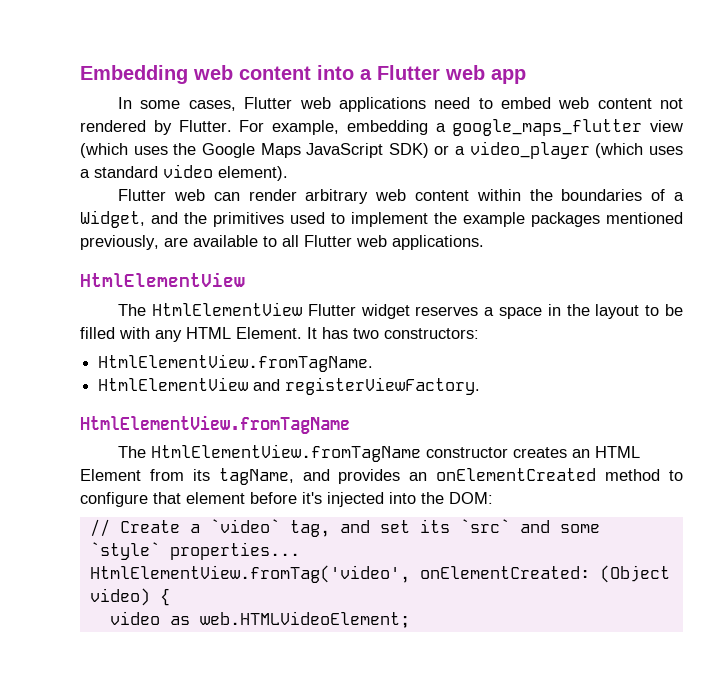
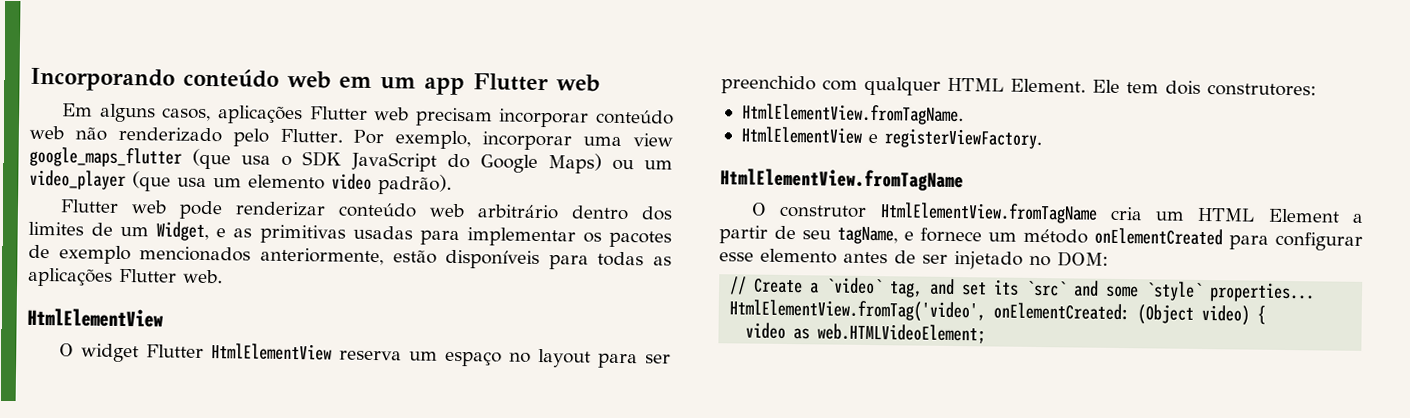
- Embedding web content into a Flutter web app
- In some cases, Flutter web applications need to embed web content not rendered by Flutter. For example, embedding a google_maps_flutter view (which uses the Google Maps JavaScript SDK) or a video_player (which uses a standard video element).
- Flutter web can render arbitrary web content within the boundaries of a Widget, and the primitives used to implement the example packages mentioned previously, are available to all Flutter web applications.
+ Incorporando conteúdo web em um app Flutter web
+ Em alguns casos, aplicações Flutter web precisam incorporar conteúdo web não renderizado pelo Flutter. Por exemplo, incorporar uma view google_maps_flutter (que usa o SDK JavaScript do Google Maps) ou um video_player (que usa um elemento video padrão).
+ Flutter web pode renderizar conteúdo web arbitrário dentro dos limites de um Widget, e as primitivas usadas para implementar os pacotes de exemplo mencionados anteriormente, estão disponíveis para todas as aplicações Flutter web.
  HtmlElementView
- The HtmlElementView Flutter widget reserves a space in the layout to be filled with any HTML Element. It has two constructors:
+ O widget Flutter HtmlElementView reserva um espaço no layout para ser preenchido com qualquer HTML Element. Ele tem dois construtores:
- HtmlElementView and registerViewFactory.
+ HtmlElementView e registerViewFactory.
- The HtmlElementView.fromTagName constructor creates an HTML Element from its tagName, and provides an onElementCreated method to configure that element before it's injected into the DOM:
+ O construtor HtmlElementView.fromTagName cria um HTML Element a partir de seu tagName, e fornece um método onElementCreated para configurar esse elemento antes de ser injetado no DOM:

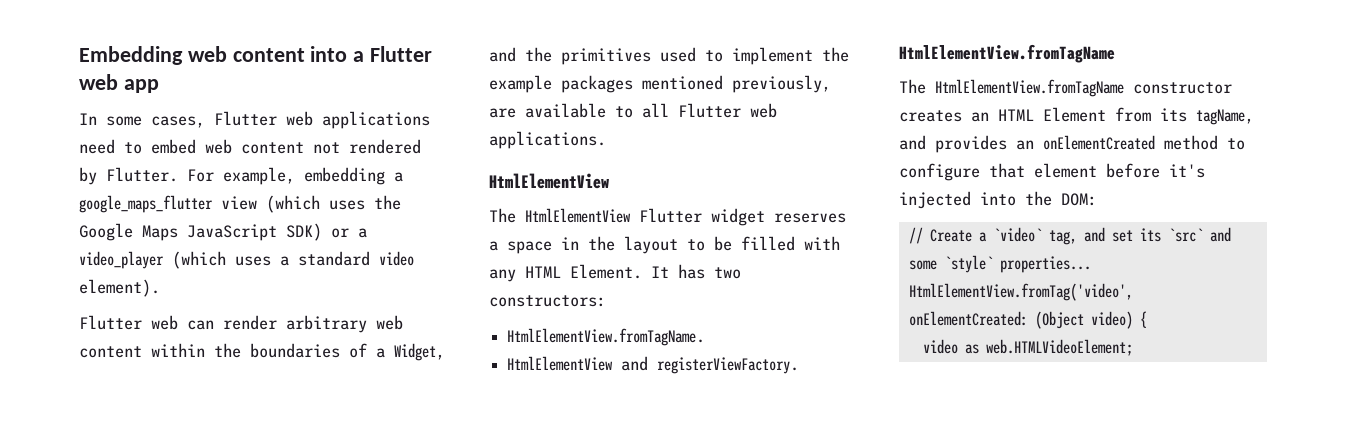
- Incorporando conteúdo web em um app Flutter web
- Em alguns casos, aplicações Flutter web precisam incorporar conteúdo web não renderizado pelo Flutter. Por exemplo, incorporar uma view google_maps_flutter (que usa o SDK JavaScript do Google Maps) ou um video_player (que usa um elemento video padrão).
- Flutter web pode renderizar conteúdo web arbitrário dentro dos limites de um Widget, e as primitivas usadas para implementar os pacotes de exemplo mencionados anteriormente, estão disponíveis para todas as aplicações Flutter web.
+ Embedding web content into a Flutter web app
+ In some cases, Flutter web applications need to embed web content not rendered by Flutter. For example, embedding a google_maps_flutter view (which uses the Google Maps JavaScript SDK) or a video_player (which uses a standard video element).
+ Flutter web can render arbitrary web content within the boundaries of a Widget, and the primitives used to implement the example packages mentioned previously, are available to all Flutter web applications.
  HtmlElementView
- O widget Flutter HtmlElementView reserva um espaço no layout para ser preenchido com qualquer HTML Element. Ele tem dois construtores:
+ The HtmlElementView Flutter widget reserves a space in the layout to be filled with any HTML Element. It has two constructors:
- HtmlElementView e registerViewFactory.
+ HtmlElementView and registerViewFactory.
- O construtor HtmlElementView.fromTagName cria um HTML Element a partir de seu tagName, e fornece um método onElementCreated para configurar esse elemento antes de ser injetado no DOM:
+ The HtmlElementView.fromTagName constructor creates an HTML Element from its tagName, and provides an onElementCreated method to configure that element before it's injected into the DOM:

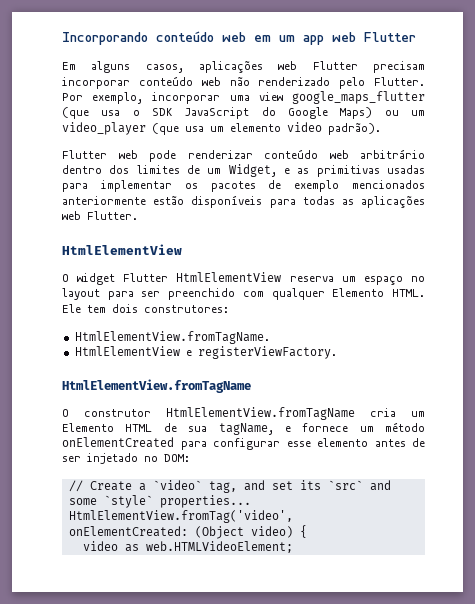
- Embedding web content into a Flutter web app
- In some cases, Flutter web applications need to embed web content not rendered by Flutter. For example, embedding a google_maps_flutter view (which uses the Google Maps JavaScript SDK) or a video_player (which uses a standard video element).
- Flutter web can render arbitrary web content within the boundaries of a Widget, and the primitives used to implement the example packages mentioned previously, are available to all Flutter web applications.
+ Incorporando conteúdo web em um app web Flutter
+ Em alguns casos, aplicações web Flutter precisam incorporar conteúdo web não renderizado pelo Flutter. Por exemplo, incorporar uma view google_maps_flutter (que usa o SDK JavaScript do Google Maps) ou um video_player (que usa um elemento video padrão).
+ Flutter web pode renderizar conteúdo web arbitrário dentro dos limites de um Widget, e as primitivas usadas para implementar os pacotes de exemplo mencionados anteriormente estão disponíveis para todas as aplicações web Flutter.
  HtmlElementView
- The HtmlElementView Flutter widget reserves a space in the layout to be filled with any HTML Element. It has two constructors:
+ O widget Flutter HtmlElementView reserva um espaço no layout para ser preenchido com qualquer Elemento HTML. Ele tem dois construtores:
- HtmlElementView and registerViewFactory.
+ HtmlElementView e registerViewFactory.
- The HtmlElementView.fromTagName constructor creates an HTML Element from its tagName, and provides an onElementCreated method to configure that element before it's injected into the DOM:
+ O construtor HtmlElementView.fromTagName cria um Elemento HTML de sua tagName, e fornece um método onElementCreated para configurar esse elemento antes de ser injetado no DOM:

